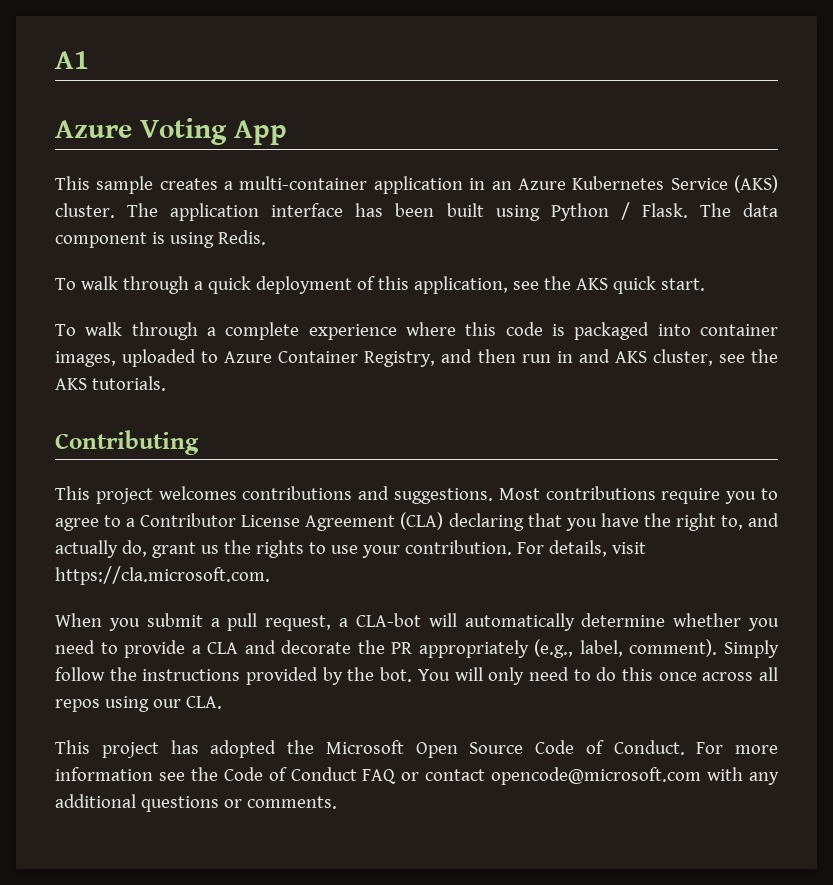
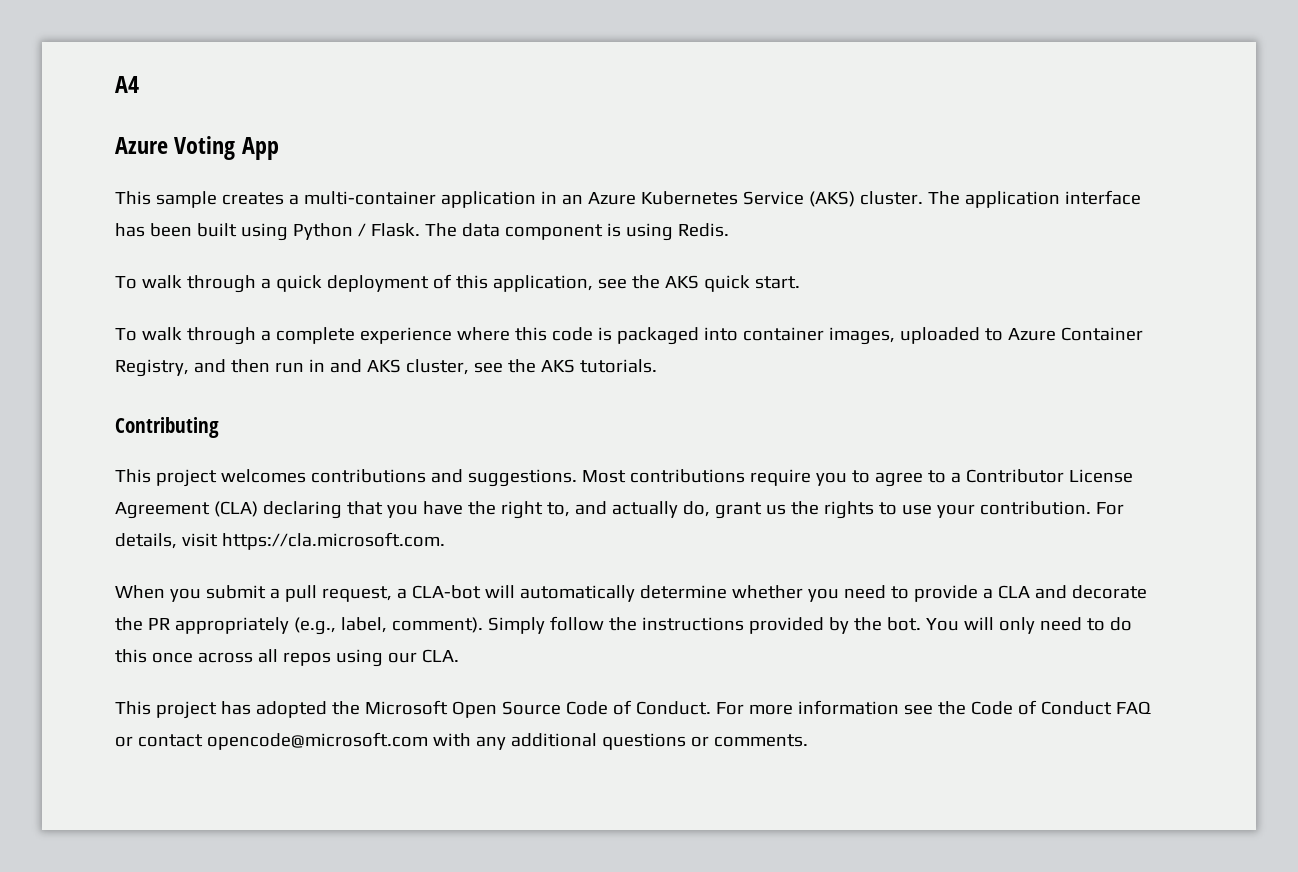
- A1
+ A4

